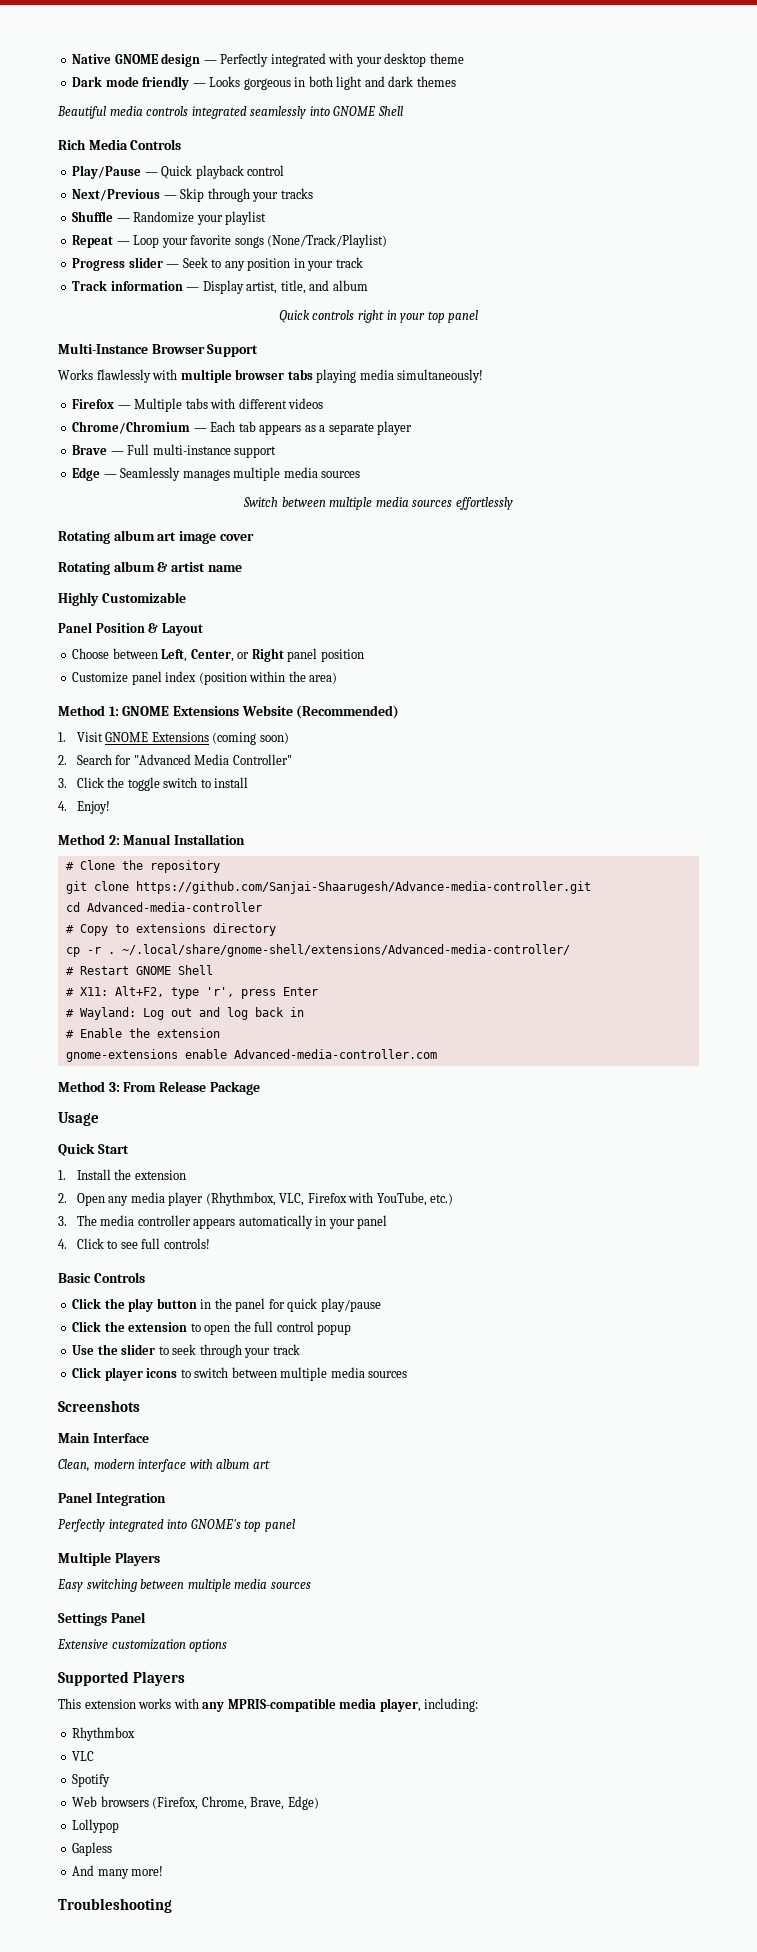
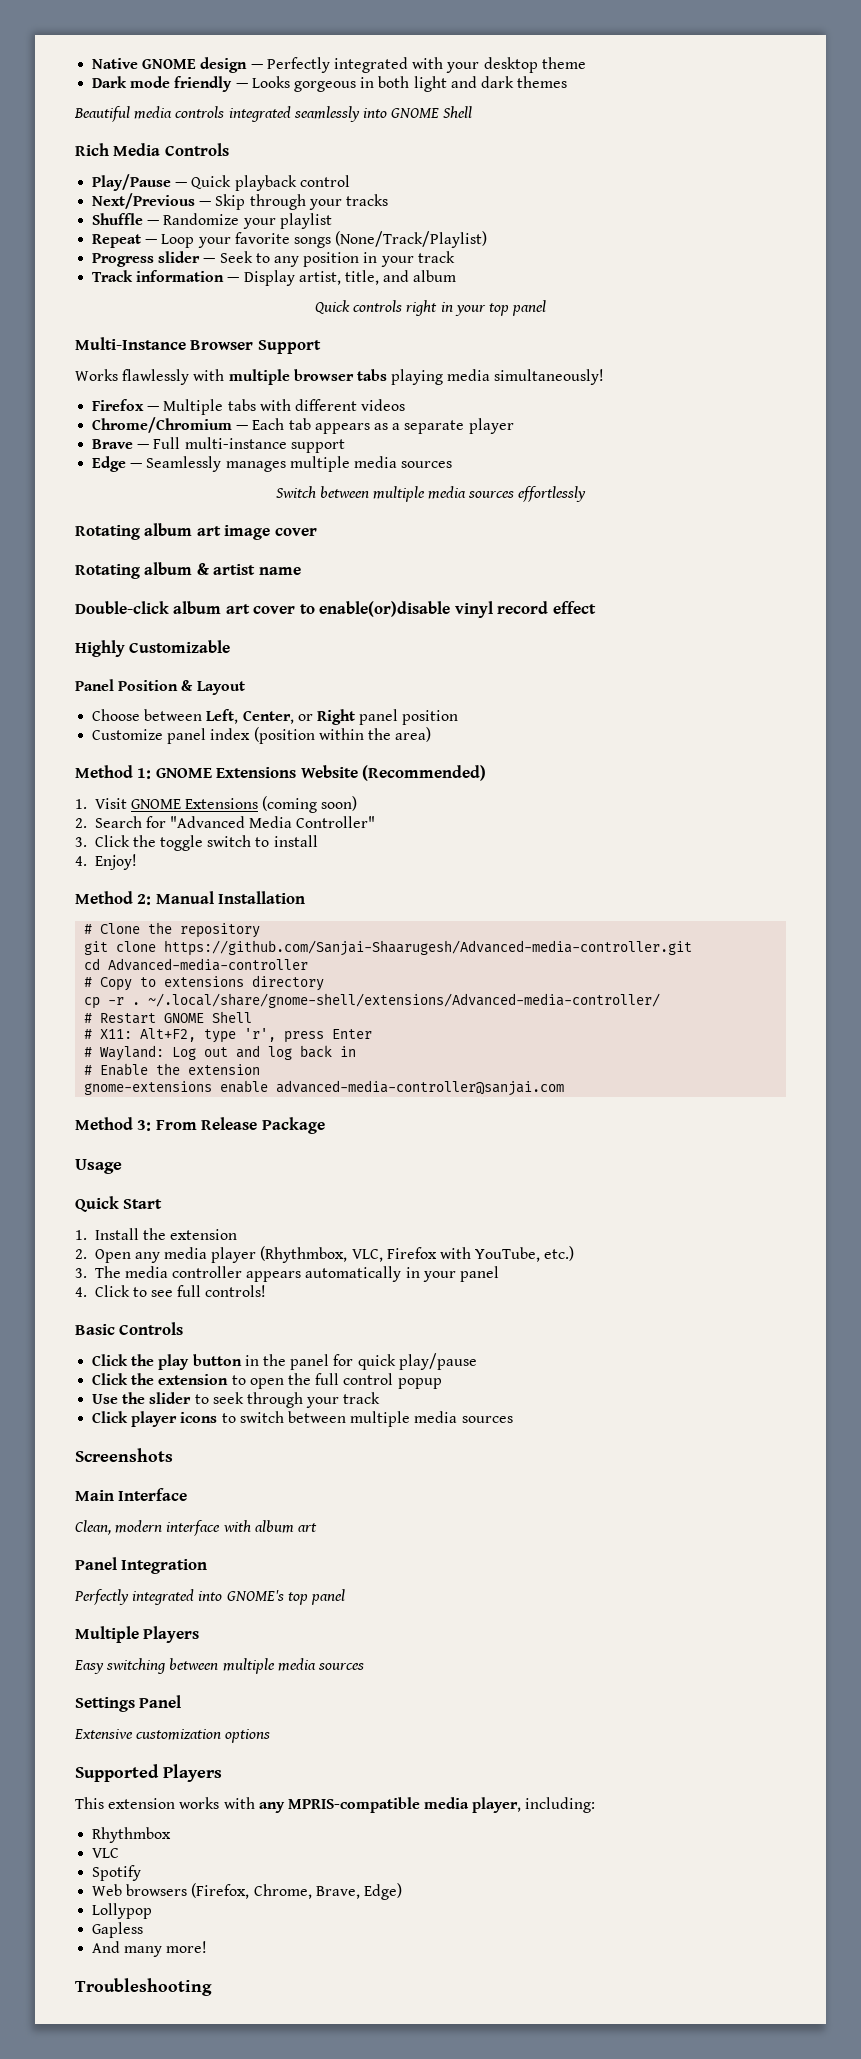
+ Double-click album art cover to enable(or)disable vinyl record effect
- git clone https://github.com/Sanjai-Shaarugesh/Advance-media-controller.git
+ git clone https://github.com/Sanjai-Shaarugesh/Advanced-media-controller.git
- gnome-extensions enable Advanced-media-controller.com
+ gnome-extensions enable advanced-media-controller@sanjai.com

